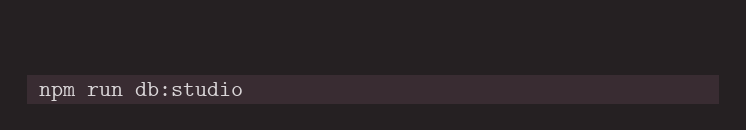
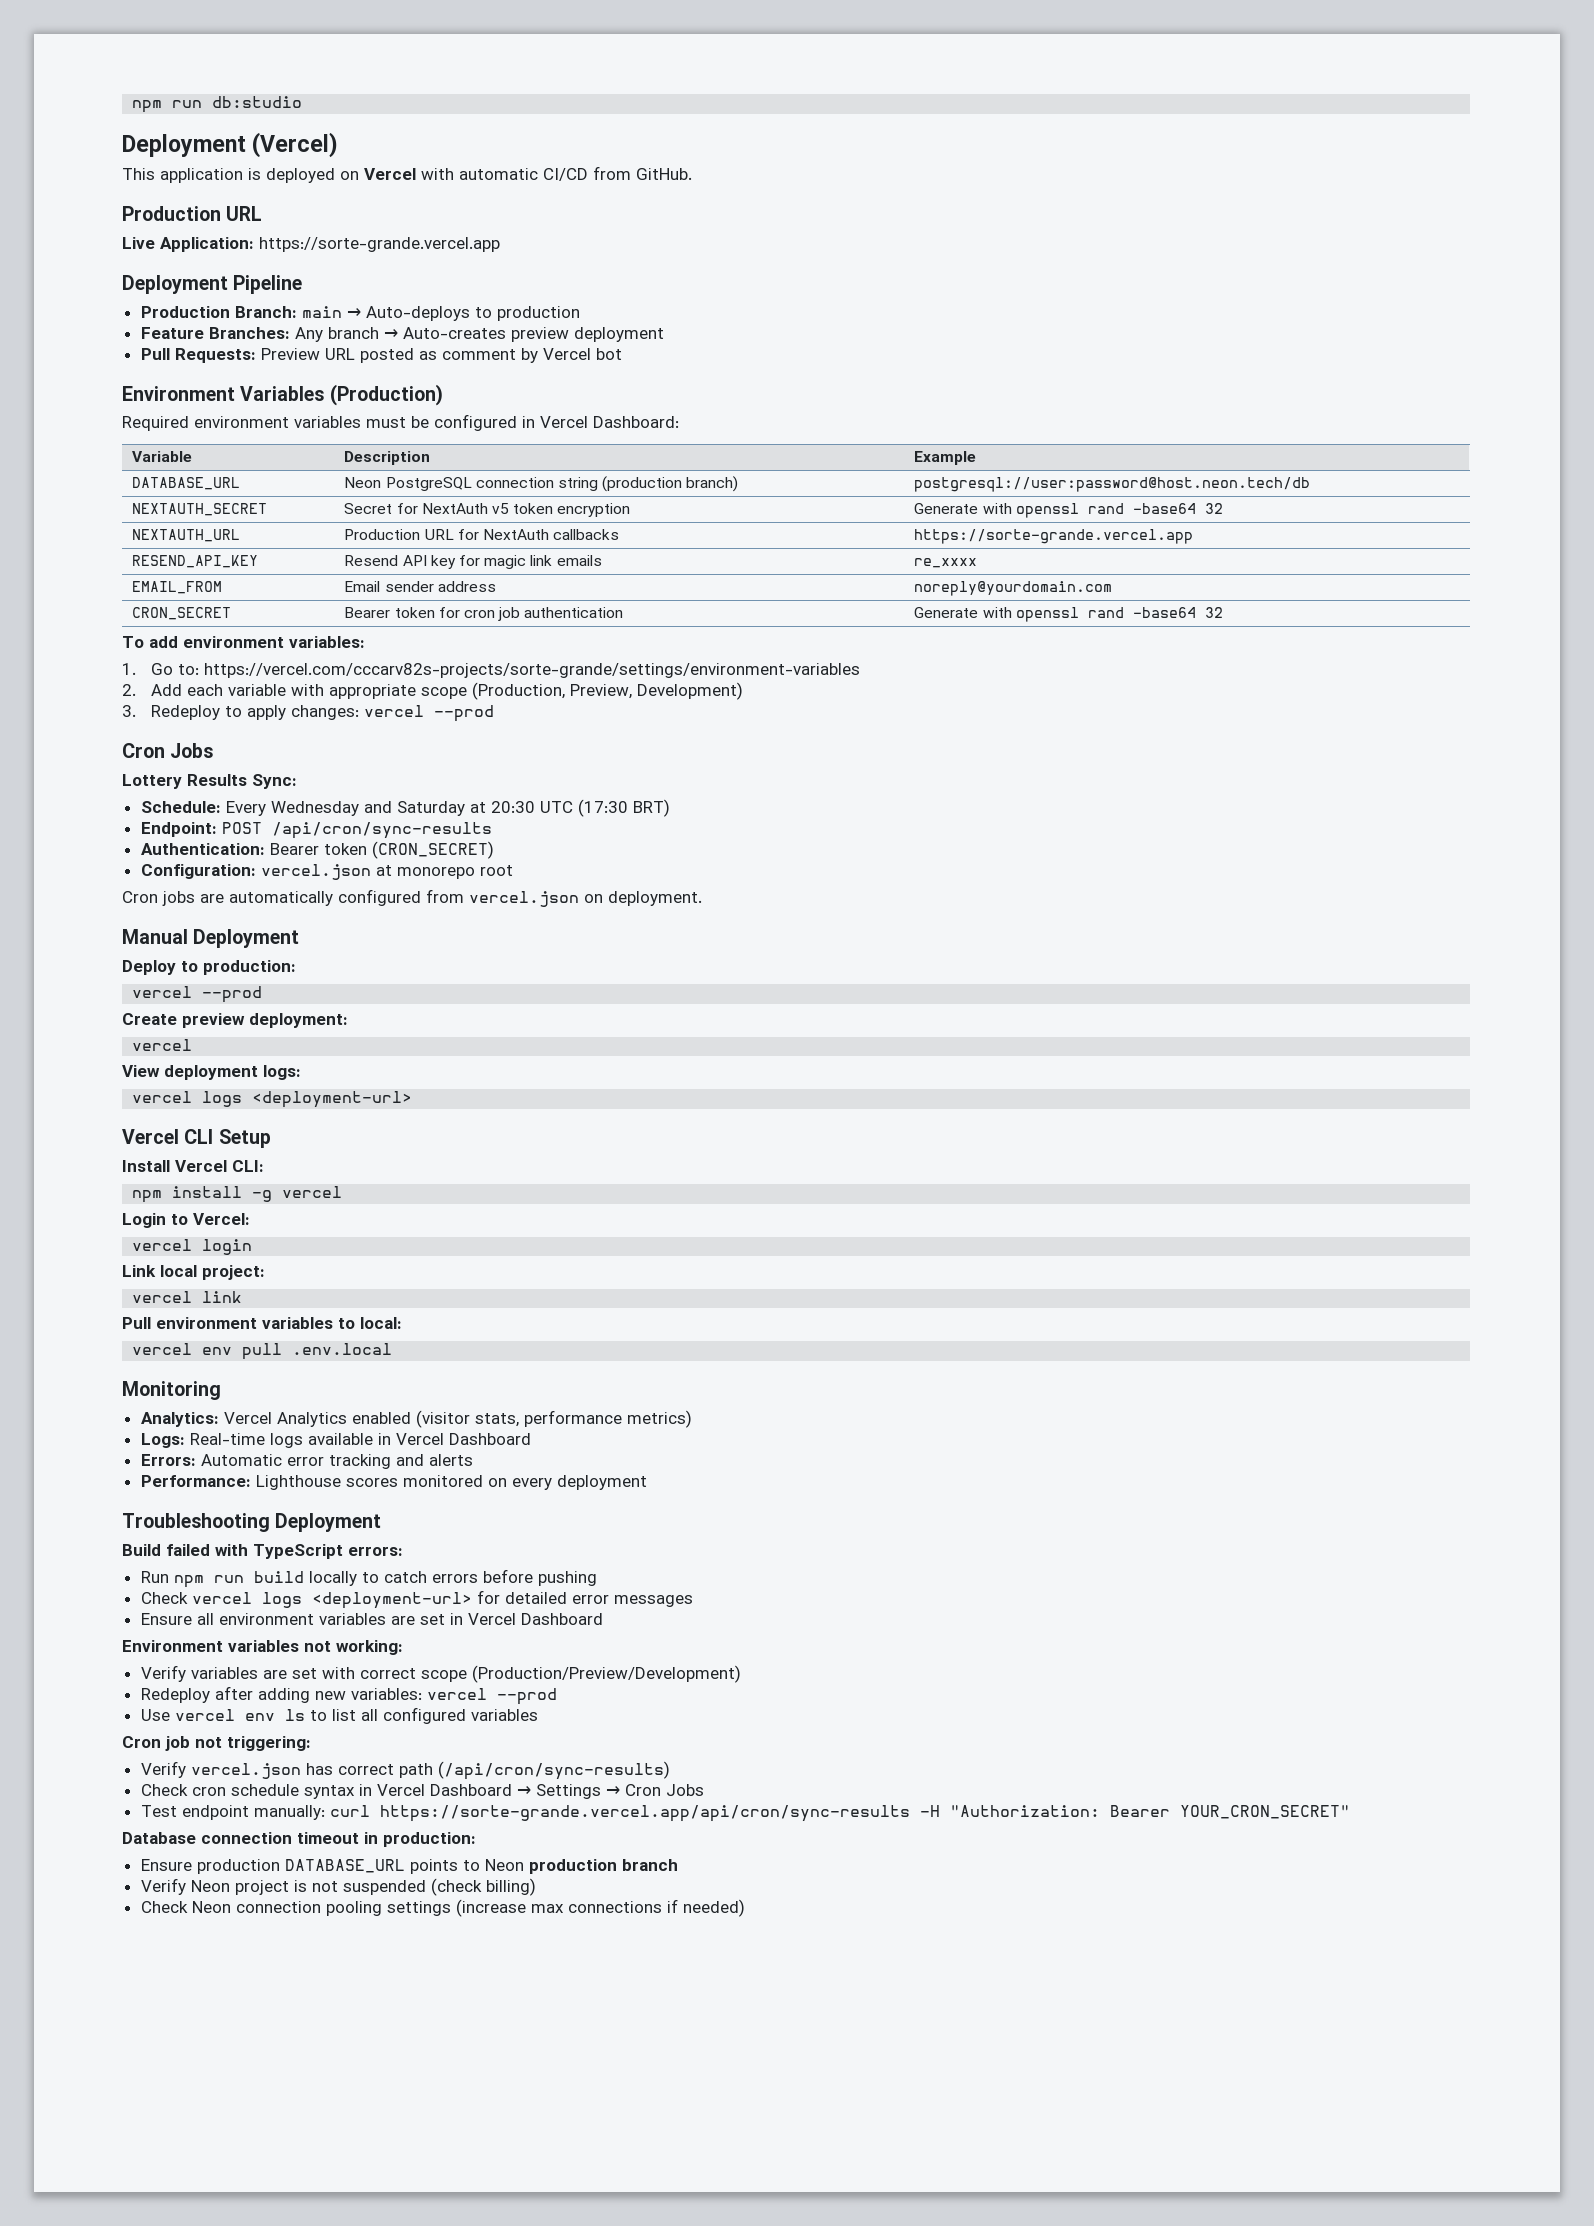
+ Deployment (Vercel)
+ This application is deployed on Vercel with automatic CI/CD from GitHub.
+ Production URL
+ Live Application: https://sorte-grande.vercel.app
+ Deployment Pipeline
+ Production Branch: main → Auto-deploys to production
+ Feature Branches: Any branch → Auto-creates preview deployment
+ Pull Requests: Preview URL posted as comment by Vercel bot
+ Environment Variables (Production)
+ Required environment variables must be configured in Vercel Dashboard:
+ Variable | Description | Example
+ DATABASE_URL | Neon PostgreSQL connection string (production branch) | postgresql://user:password@host.neon.tech/db
+ NEXTAUTH_SECRET | Secret for NextAuth v5 token encryption | Generate with openssl rand -base64 32
+ NEXTAUTH_URL | Production URL for NextAuth callbacks | https://sorte-grande.vercel.app
+ RESEND_API_KEY | Resend API key for magic link emails | re_xxxx
+ EMAIL_FROM | Email sender address | noreply@yourdomain.com
+ CRON_SECRET | Bearer token for cron job authentication | Generate with openssl rand -base64 32
+ To add environment variables:
+ 1. Go to: https://vercel.com/cccarv82s-projects/sorte-grande/settings/environment-variables
+ 2. Add each variable with appropriate scope (Production, Preview, Development)
+ 3. Redeploy to apply changes: vercel --prod
+ Cron Jobs
+ Lottery Results Sync:
+ Schedule: Every Wednesday and Saturday at 20:30 UTC (17:30 BRT)
+ Endpoint: POST /api/cron/sync-results
+ Authentication: Bearer token (CRON_SECRET)
+ Configuration: vercel.json at monorepo root
+ Cron jobs are automatically configured from vercel.json on deployment.
+ Manual Deployment
+ Deploy to production:
+ vercel --prod
+ Create preview deployment:
+ vercel
+ View deployment logs:
+ vercel logs <deployment-url>
+ Vercel CLI Setup
+ Install Vercel CLI:
+ npm install -g vercel
+ Login to Vercel:
+ vercel login
+ Link local project:
+ vercel link
+ Pull environment variables to local:
+ vercel env pull .env.local
+ Monitoring
+ Analytics: Vercel Analytics enabled (visitor stats, performance metrics)
+ Logs: Real-time logs available in Vercel Dashboard
+ Errors: Automatic error tracking and alerts
+ Performance: Lighthouse scores monitored on every deployment
+ Troubleshooting Deployment
+ Build failed with TypeScript errors:
+ Run npm run build locally to catch errors before pushing
+ Check vercel logs <deployment-url> for detailed error messages
+ Ensure all environment variables are set in Vercel Dashboard
+ Environment variables not working:
+ Verify variables are set with correct scope (Production/Preview/Development)
+ Redeploy after adding new variables: vercel --prod
+ Use vercel env ls to list all configured variables
+ Cron job not triggering:
+ Verify vercel.json has correct path (/api/cron/sync-results)
+ Check cron schedule syntax in Vercel Dashboard → Settings → Cron Jobs
+ Test endpoint manually: curl https://sorte-grande.vercel.app/api/cron/sync-results -H "Authorization: Bearer YOUR_CRON_SECRET"
+ Database connection timeout in production:
+ Ensure production DATABASE_URL points to Neon production branch
+ Verify Neon project is not suspended (check billing)
+ Check Neon connection pooling settings (increase max connections if needed)

